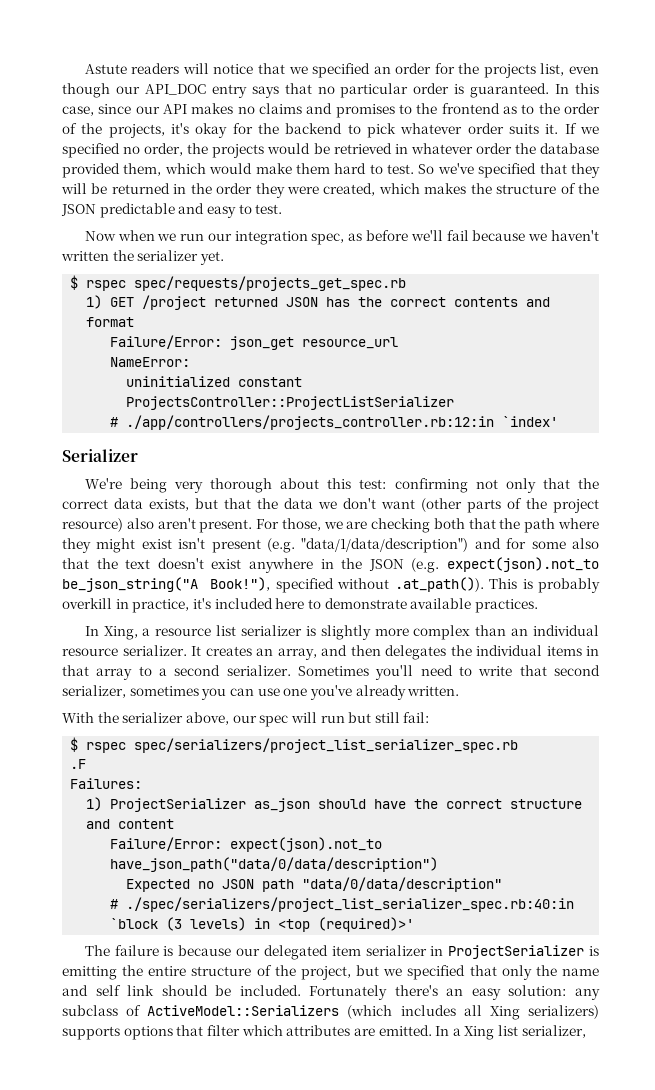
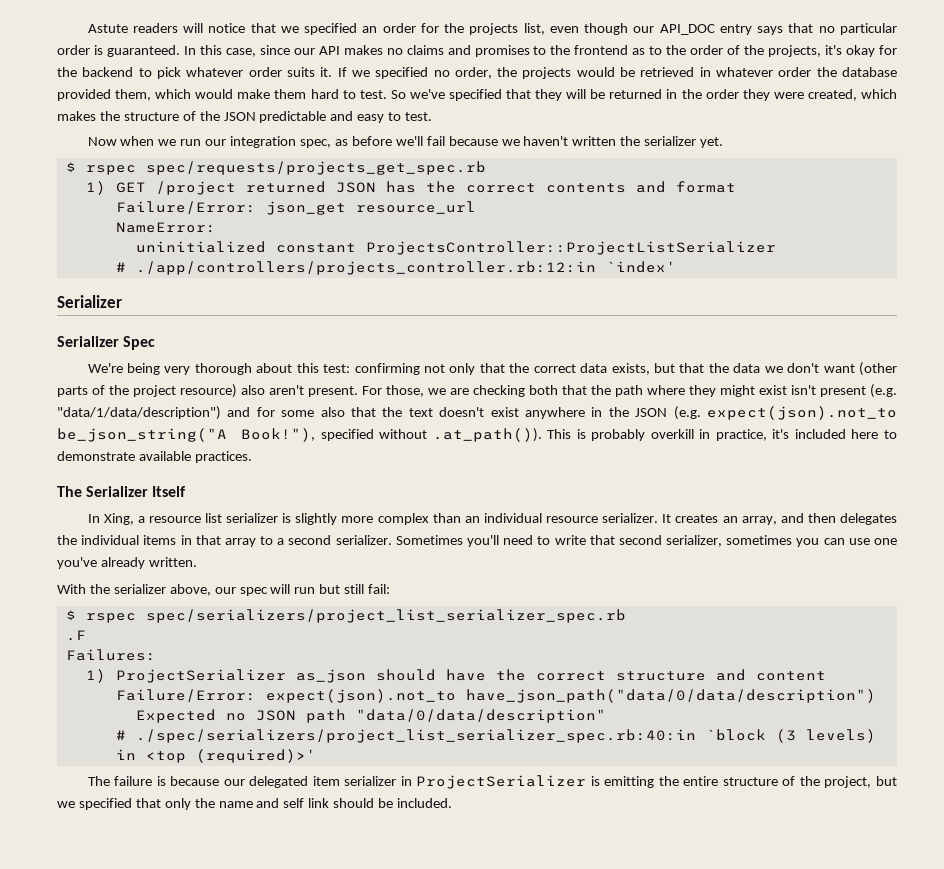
+ Serializer Spec
+ The Serializer Itself
- Fortunately there's an easy solution: any subclass of ActiveModel::Serializers (which includes all Xing serializers) supports options that filter which attributes are emitted. In a Xing list serializer,

